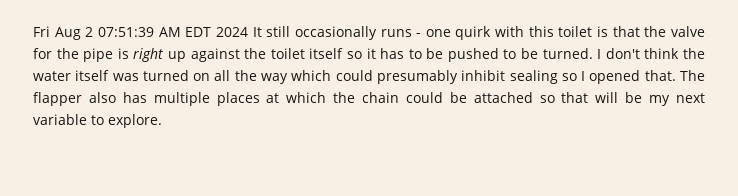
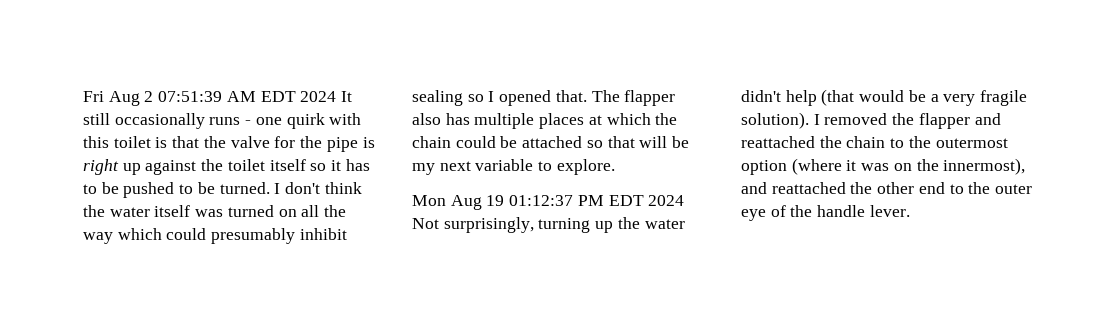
+ Mon Aug 19 01:12:37 PM EDT 2024 Not surprisingly, turning up the water didn't help (that would be a very fragile solution). I removed the flapper and reattached the chain to the outermost option (where it was on the innermost), and reattached the other end to the outer eye of the handle lever.

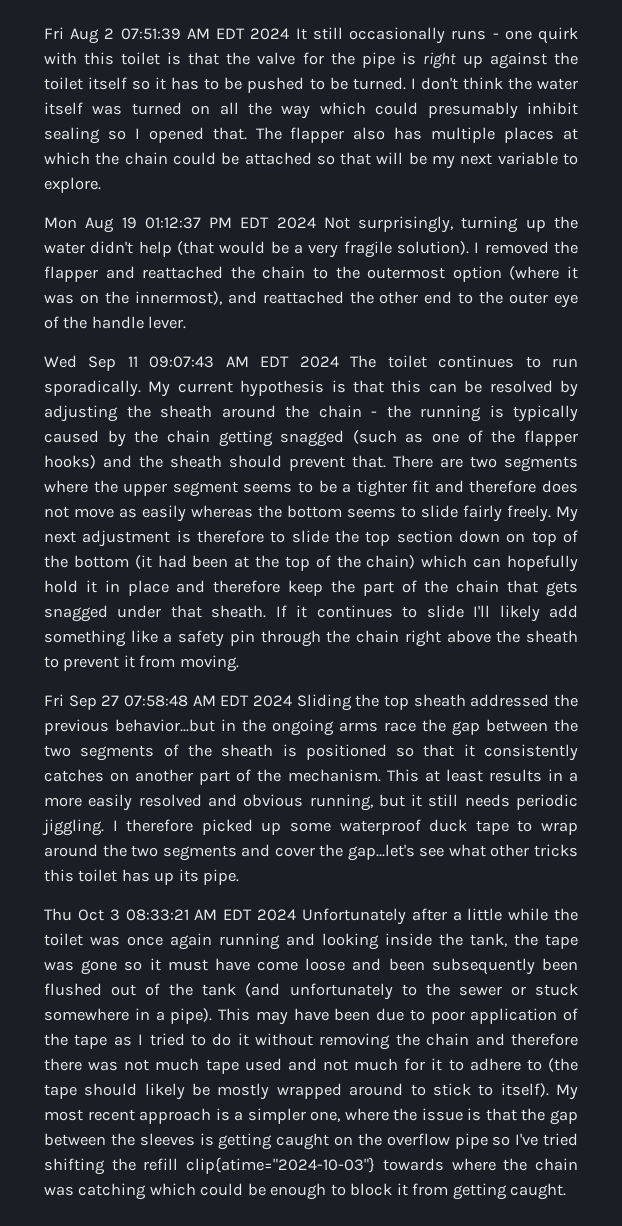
+ Wed Sep 11 09:07:43 AM EDT 2024 The toilet continues to run sporadically. My current hypothesis is that this can be resolved by adjusting the sheath around the chain - the running is typically caused by the chain getting snagged (such as one of the flapper hooks) and the sheath should prevent that. There are two segments where the upper segment seems to be a tighter fit and therefore does not move as easily whereas the bottom seems to slide fairly freely. My next adjustment is therefore to slide the top section down on top of the bottom (it had been at the top of the chain) which can hopefully hold it in place and therefore keep the part of the chain that gets snagged under that sheath. If it continues to slide I'll likely add something like a safety pin through the chain right above the sheath to prevent it from moving.
+ Fri Sep 27 07:58:48 AM EDT 2024 Sliding the top sheath addressed the previous behavior...but in the ongoing arms race the gap between the two segments of the sheath is positioned so that it consistently catches on another part of the mechanism. This at least results in a more easily resolved and obvious running, but it still needs periodic jiggling. I therefore picked up some waterproof duck tape to wrap around the two segments and cover the gap...let's see what other tricks this toilet has up its pipe.
+ Thu Oct 3 08:33:21 AM EDT 2024 Unfortunately after a little while the toilet was once again running and looking inside the tank, the tape was gone so it must have come loose and been subsequently been flushed out of the tank (and unfortunately to the sewer or stuck somewhere in a pipe). This may have been due to poor application of the tape as I tried to do it without removing the chain and therefore there was not much tape used and not much for it to adhere to (the tape should likely be mostly wrapped around to stick to itself). My most recent approach is a simpler one, where the issue is that the gap between the sleeves is getting caught on the overflow pipe so I've tried shifting the refill clip{atime="2024-10-03"} towards where the chain was catching which could be enough to block it from getting caught.

